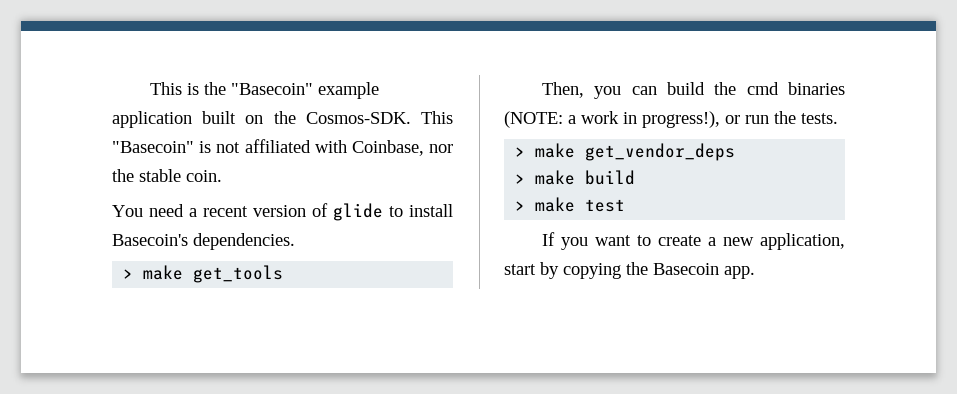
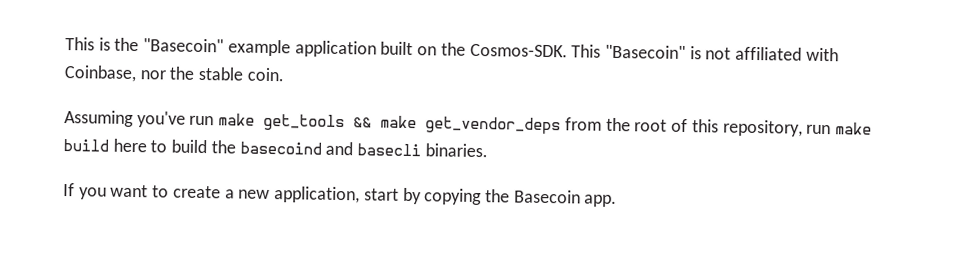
- You need a recent version of glide to install Basecoin's dependencies.
- > make get_tools
- Then, you can build the cmd binaries (NOTE: a work in progress!), or run the tests.
- > make get_vendor_deps
- > make build
- > make test
+ Assuming you've run make get_tools && make get_vendor_deps from the root of this repository, run make build here to build the basecoind and basecli binaries.

